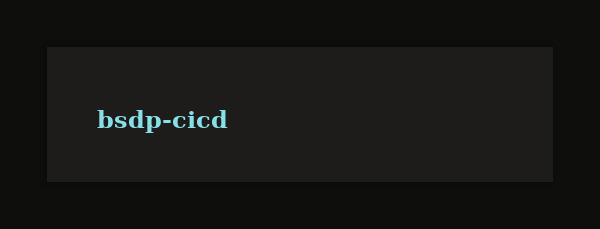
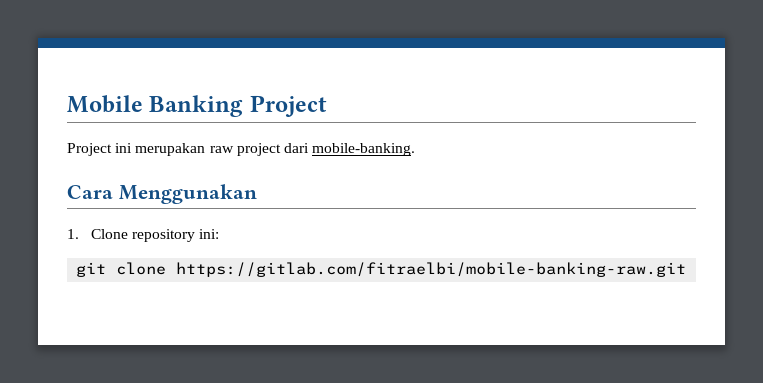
- bsdp-cicd
+ Mobile Banking Project
+ Project ini merupakan raw project dari mobile-banking.
+ Cara Menggunakan
+ 1. Clone repository ini:
+ git clone https://gitlab.com/fitraelbi/mobile-banking-raw.git

